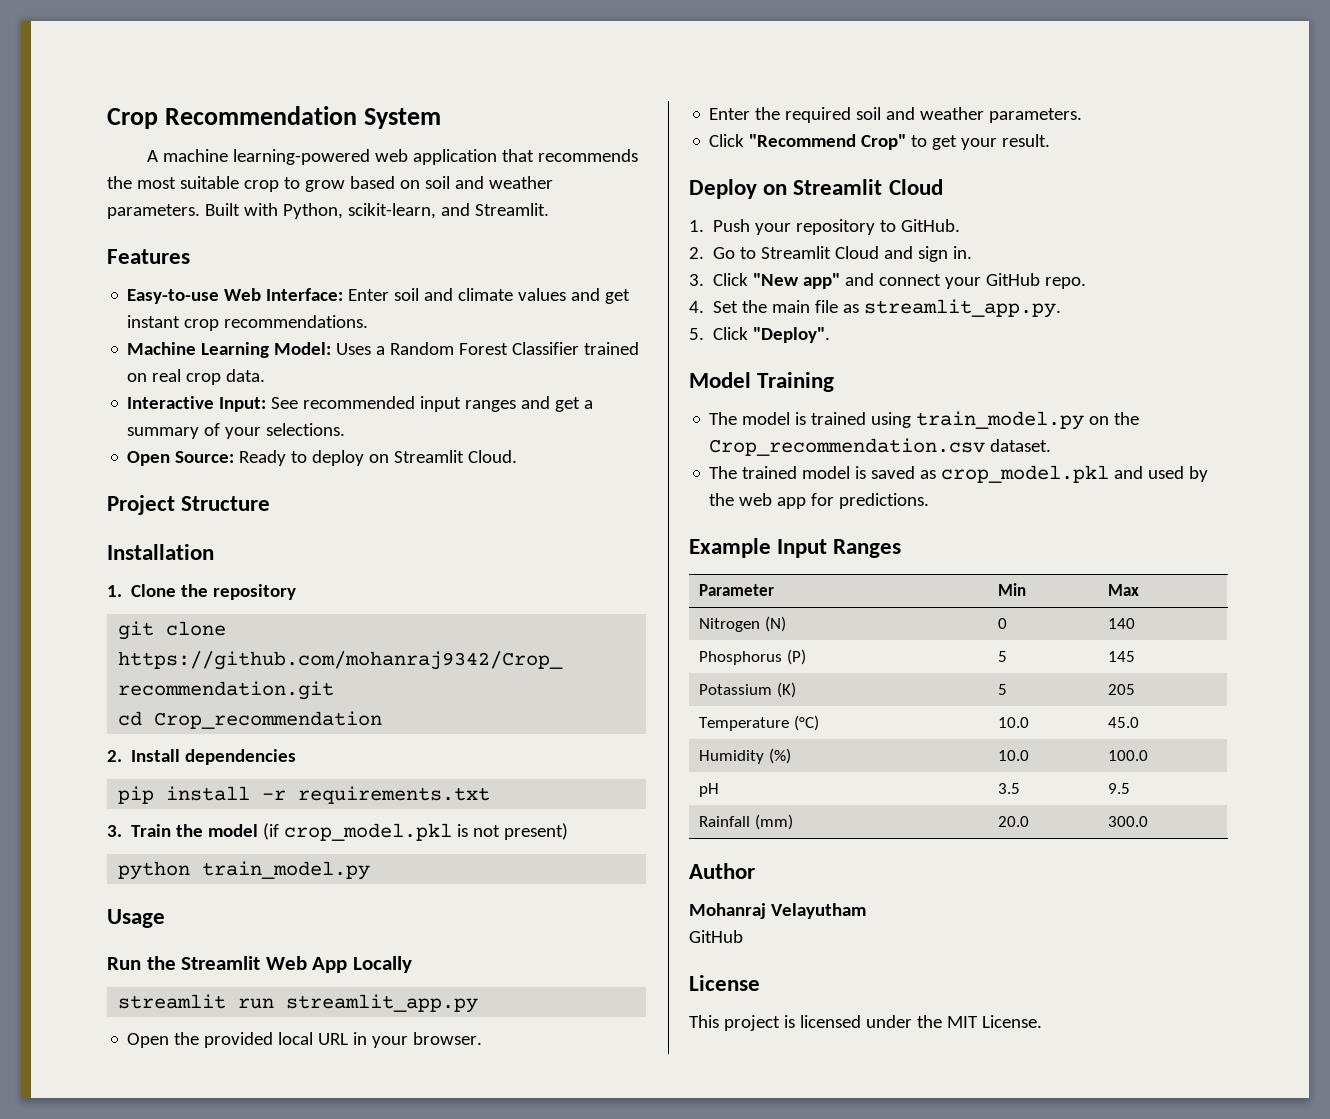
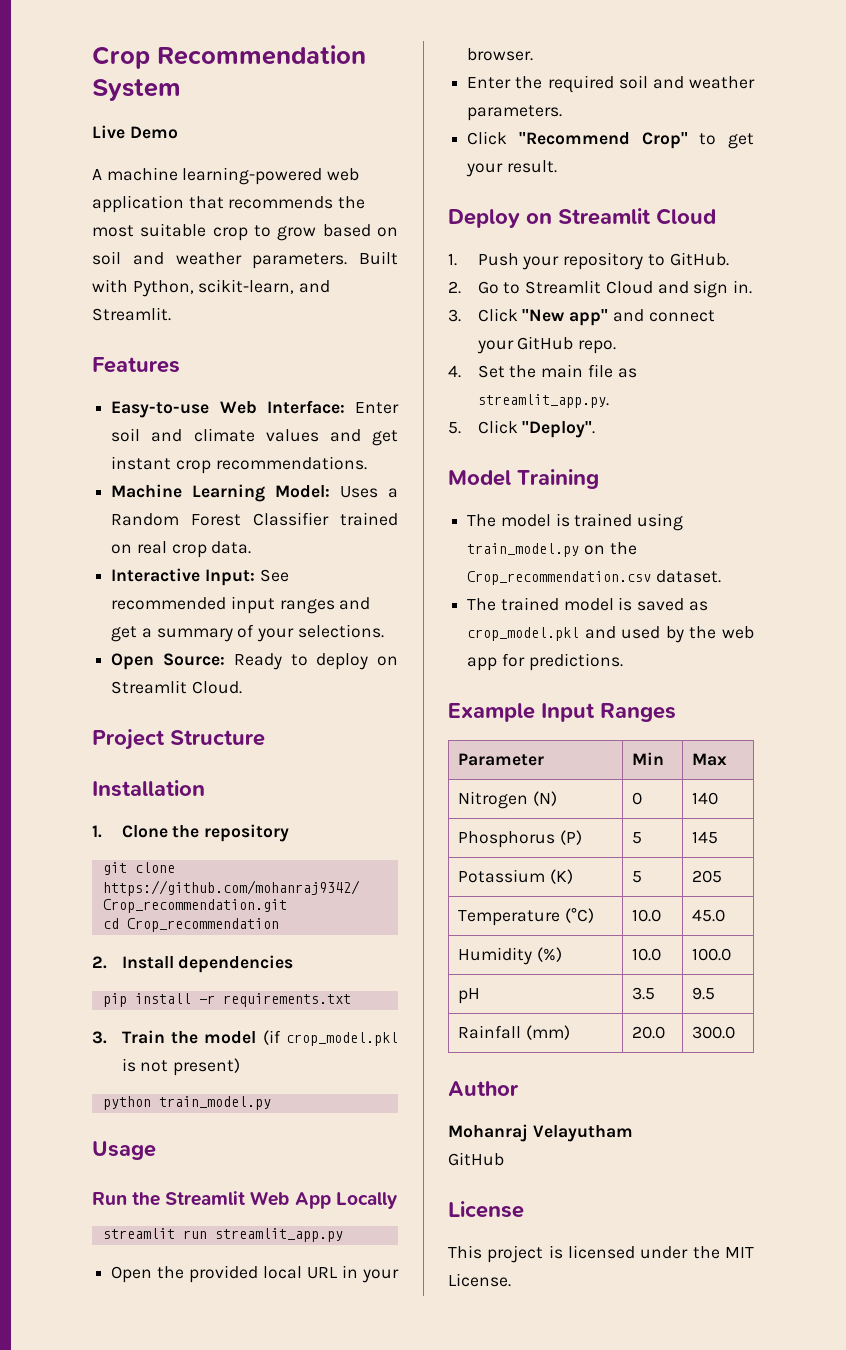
+ Live Demo

